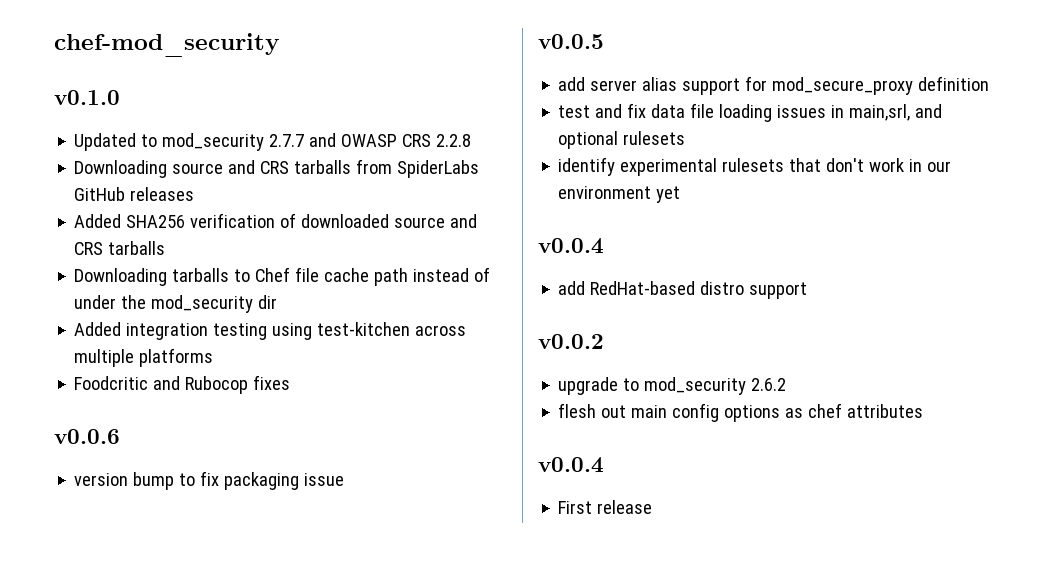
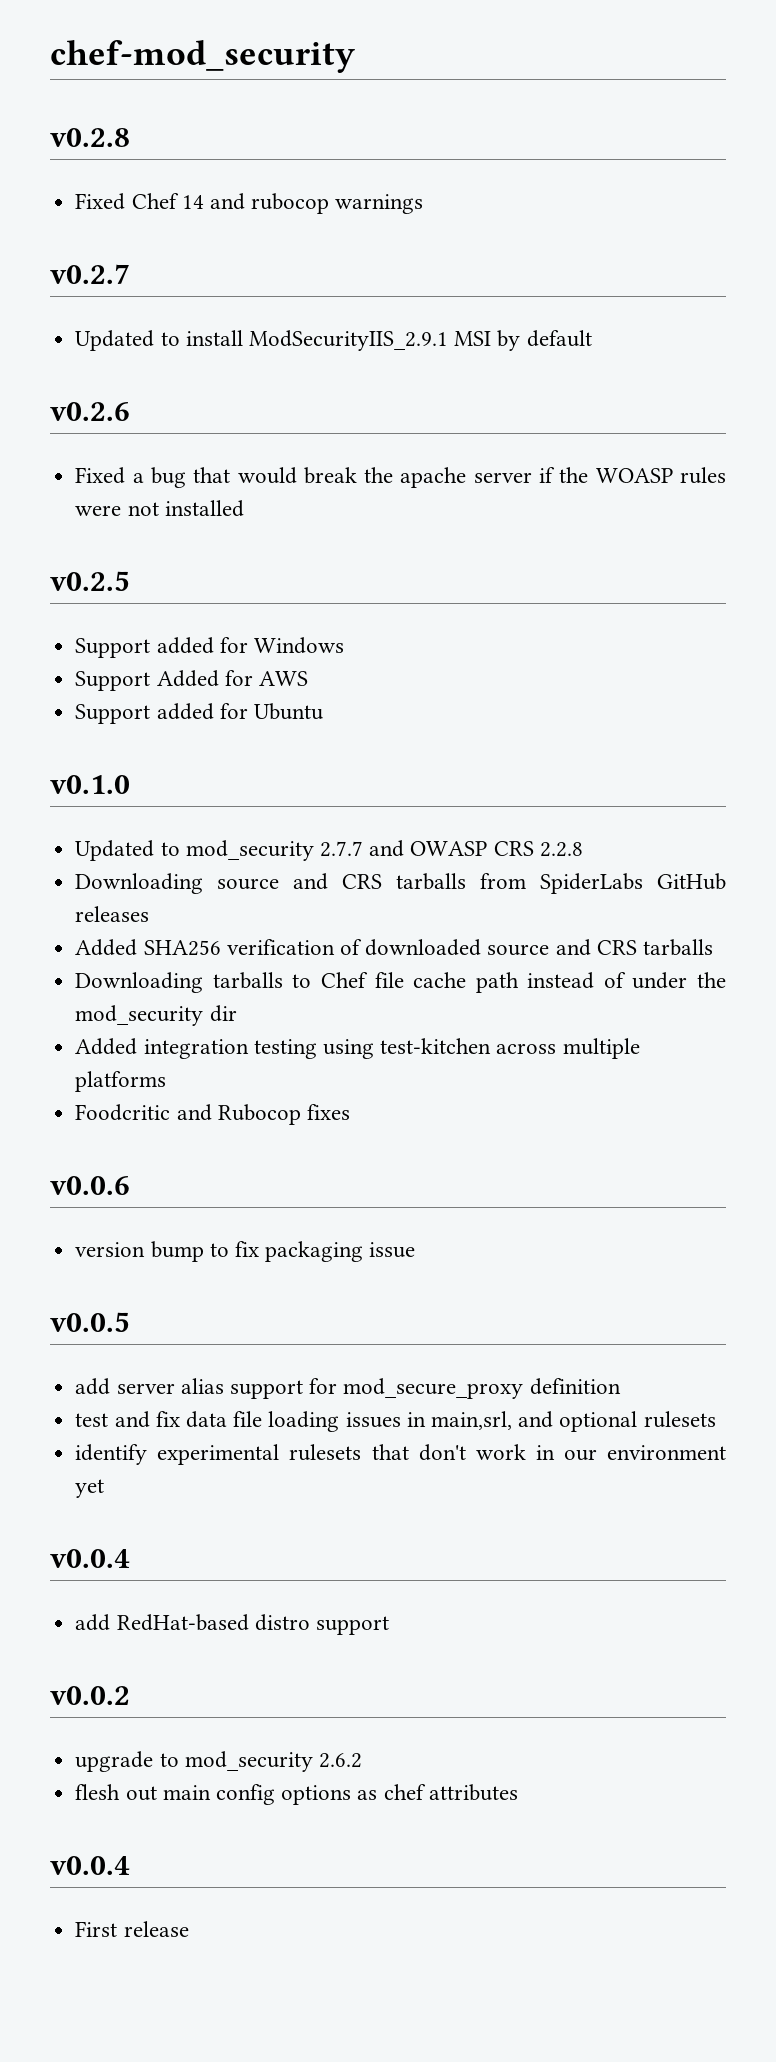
+ v0.2.8
+ Fixed Chef 14 and rubocop warnings
+ v0.2.7
+ Updated to install ModSecurityIIS_2.9.1 MSI by default
+ v0.2.6
+ Fixed a bug that would break the apache server if the WOASP rules were not installed
+ v0.2.5
+ Support added for Windows
+ Support Added for AWS
+ Support added for Ubuntu

